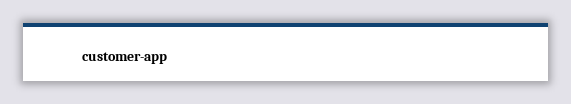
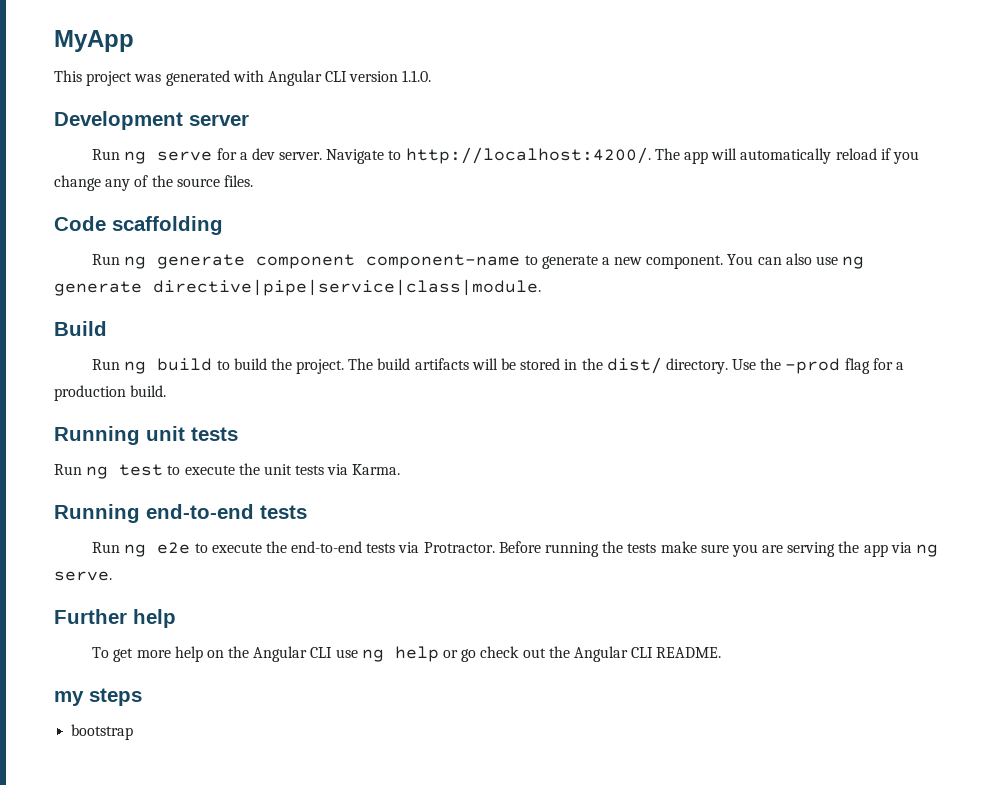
- customer-app
+ MyApp
+ This project was generated with Angular CLI version 1.1.0.
+ Development server
+ Run ng serve for a dev server. Navigate to http://localhost:4200/. The app will automatically reload if you change any of the source files.
+ Code scaffolding
+ Run ng generate component component-name to generate a new component. You can also use ng generate directive|pipe|service|class|module.
+ Build
+ Run ng build to build the project. The build artifacts will be stored in the dist/ directory. Use the -prod flag for a production build.
+ Running unit tests
+ Run ng test to execute the unit tests via Karma.
+ Running end-to-end tests
+ Run ng e2e to execute the end-to-end tests via Protractor. Before running the tests make sure you are serving the app via ng serve.
+ Further help
+ To get more help on the Angular CLI use ng help or go check out the Angular CLI README.
+ my steps
+ bootstrap

